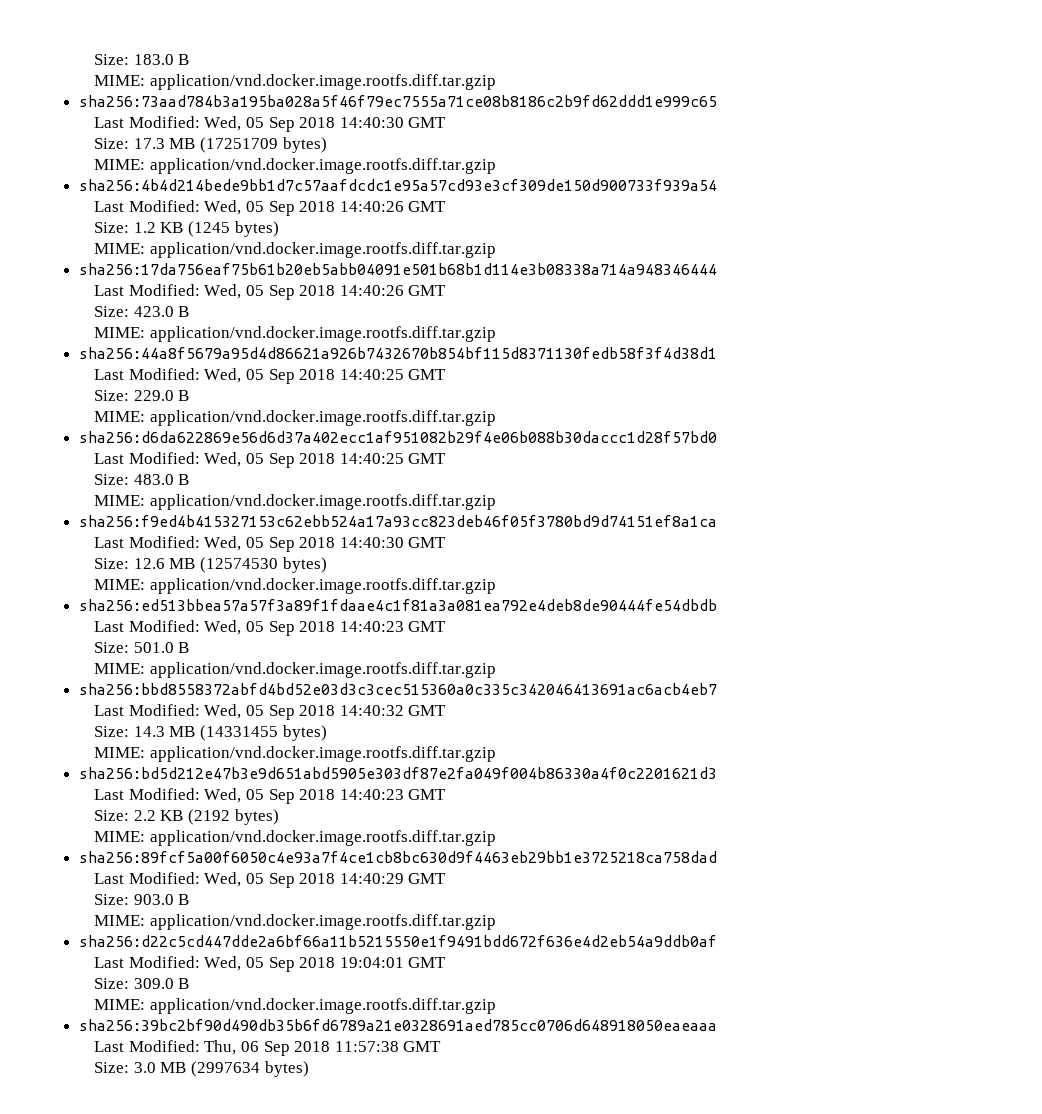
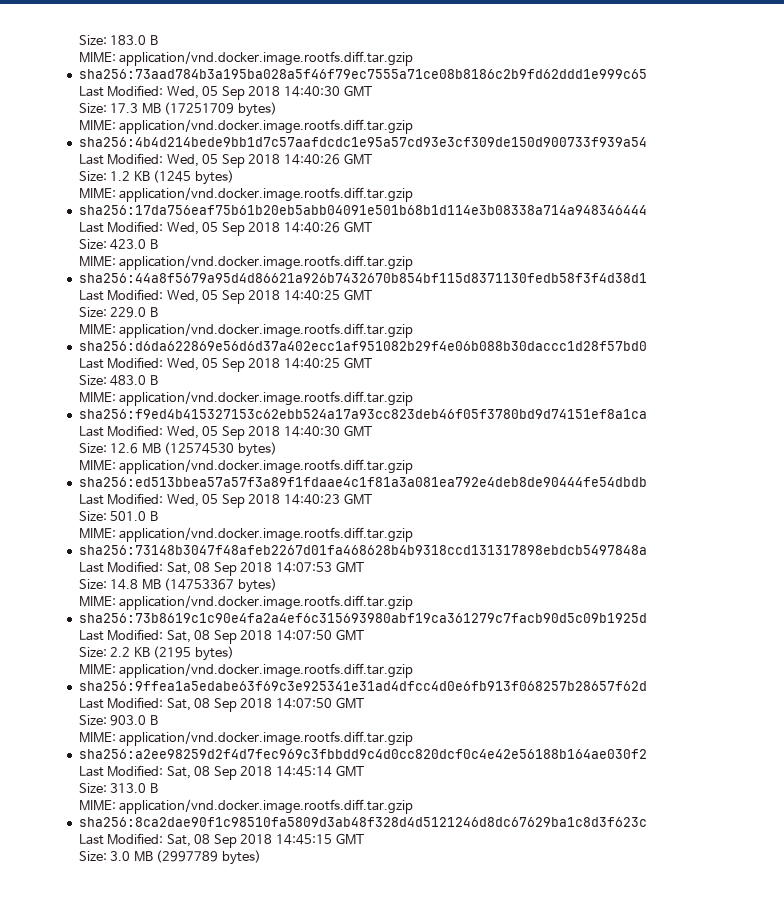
- sha256:bbd8558372abfd4bd52e03d3c3cec515360a0c335c342046413691ac6acb4eb7
- Last Modified: Wed, 05 Sep 2018 14:40:32 GMT
- Size: 14.3 MB (14331455 bytes)
+ sha256:73148b3047f48afeb2267d01fa468628b4b9318ccd131317898ebdcb5497848a
+ Last Modified: Sat, 08 Sep 2018 14:07:53 GMT
+ Size: 14.8 MB (14753367 bytes)
  MIME: application/vnd.docker.image.rootfs.diff.tar.gzip
- sha256:bd5d212e47b3e9d651abd5905e303df87e2fa049f004b86330a4f0c2201621d3
- Last Modified: Wed, 05 Sep 2018 14:40:23 GMT
+ sha256:73b8619c1c90e4fa2a4ef6c315693980abf19ca361279c7facb90d5c09b1925d
+ Last Modified: Sat, 08 Sep 2018 14:07:50 GMT
- Size: 2.2 KB (2192 bytes)
+ Size: 2.2 KB (2195 bytes)
  MIME: application/vnd.docker.image.rootfs.diff.tar.gzip
- sha256:89fcf5a00f6050c4e93a7f4ce1cb8bc630d9f4463eb29bb1e3725218ca758dad
- Last Modified: Wed, 05 Sep 2018 14:40:29 GMT
+ sha256:9ffea1a5edabe63f69c3e925341e31ad4dfcc4d0e6fb913f068257b28657f62d
+ Last Modified: Sat, 08 Sep 2018 14:07:50 GMT
- sha256:d22c5cd447dde2a6bf66a11b5215550e1f9491bdd672f636e4d2eb54a9ddb0af
- Last Modified: Wed, 05 Sep 2018 19:04:01 GMT
- Size: 309.0 B
+ sha256:a2ee98259d2f4d7fec969c3fbbdd9c4d0cc820dcf0c4e42e56188b164ae030f2
+ Last Modified: Sat, 08 Sep 2018 14:45:14 GMT
+ Size: 313.0 B
  MIME: application/vnd.docker.image.rootfs.diff.tar.gzip
- sha256:39bc2bf90d490db35b6fd6789a21e0328691aed785cc0706d648918050eaeaaa
- Last Modified: Thu, 06 Sep 2018 11:57:38 GMT
+ sha256:8ca2dae90f1c98510fa5809d3ab48f328d4d5121246d8dc67629ba1c8d3f623c
+ Last Modified: Sat, 08 Sep 2018 14:45:15 GMT
- Size: 3.0 MB (2997634 bytes)
+ Size: 3.0 MB (2997789 bytes)

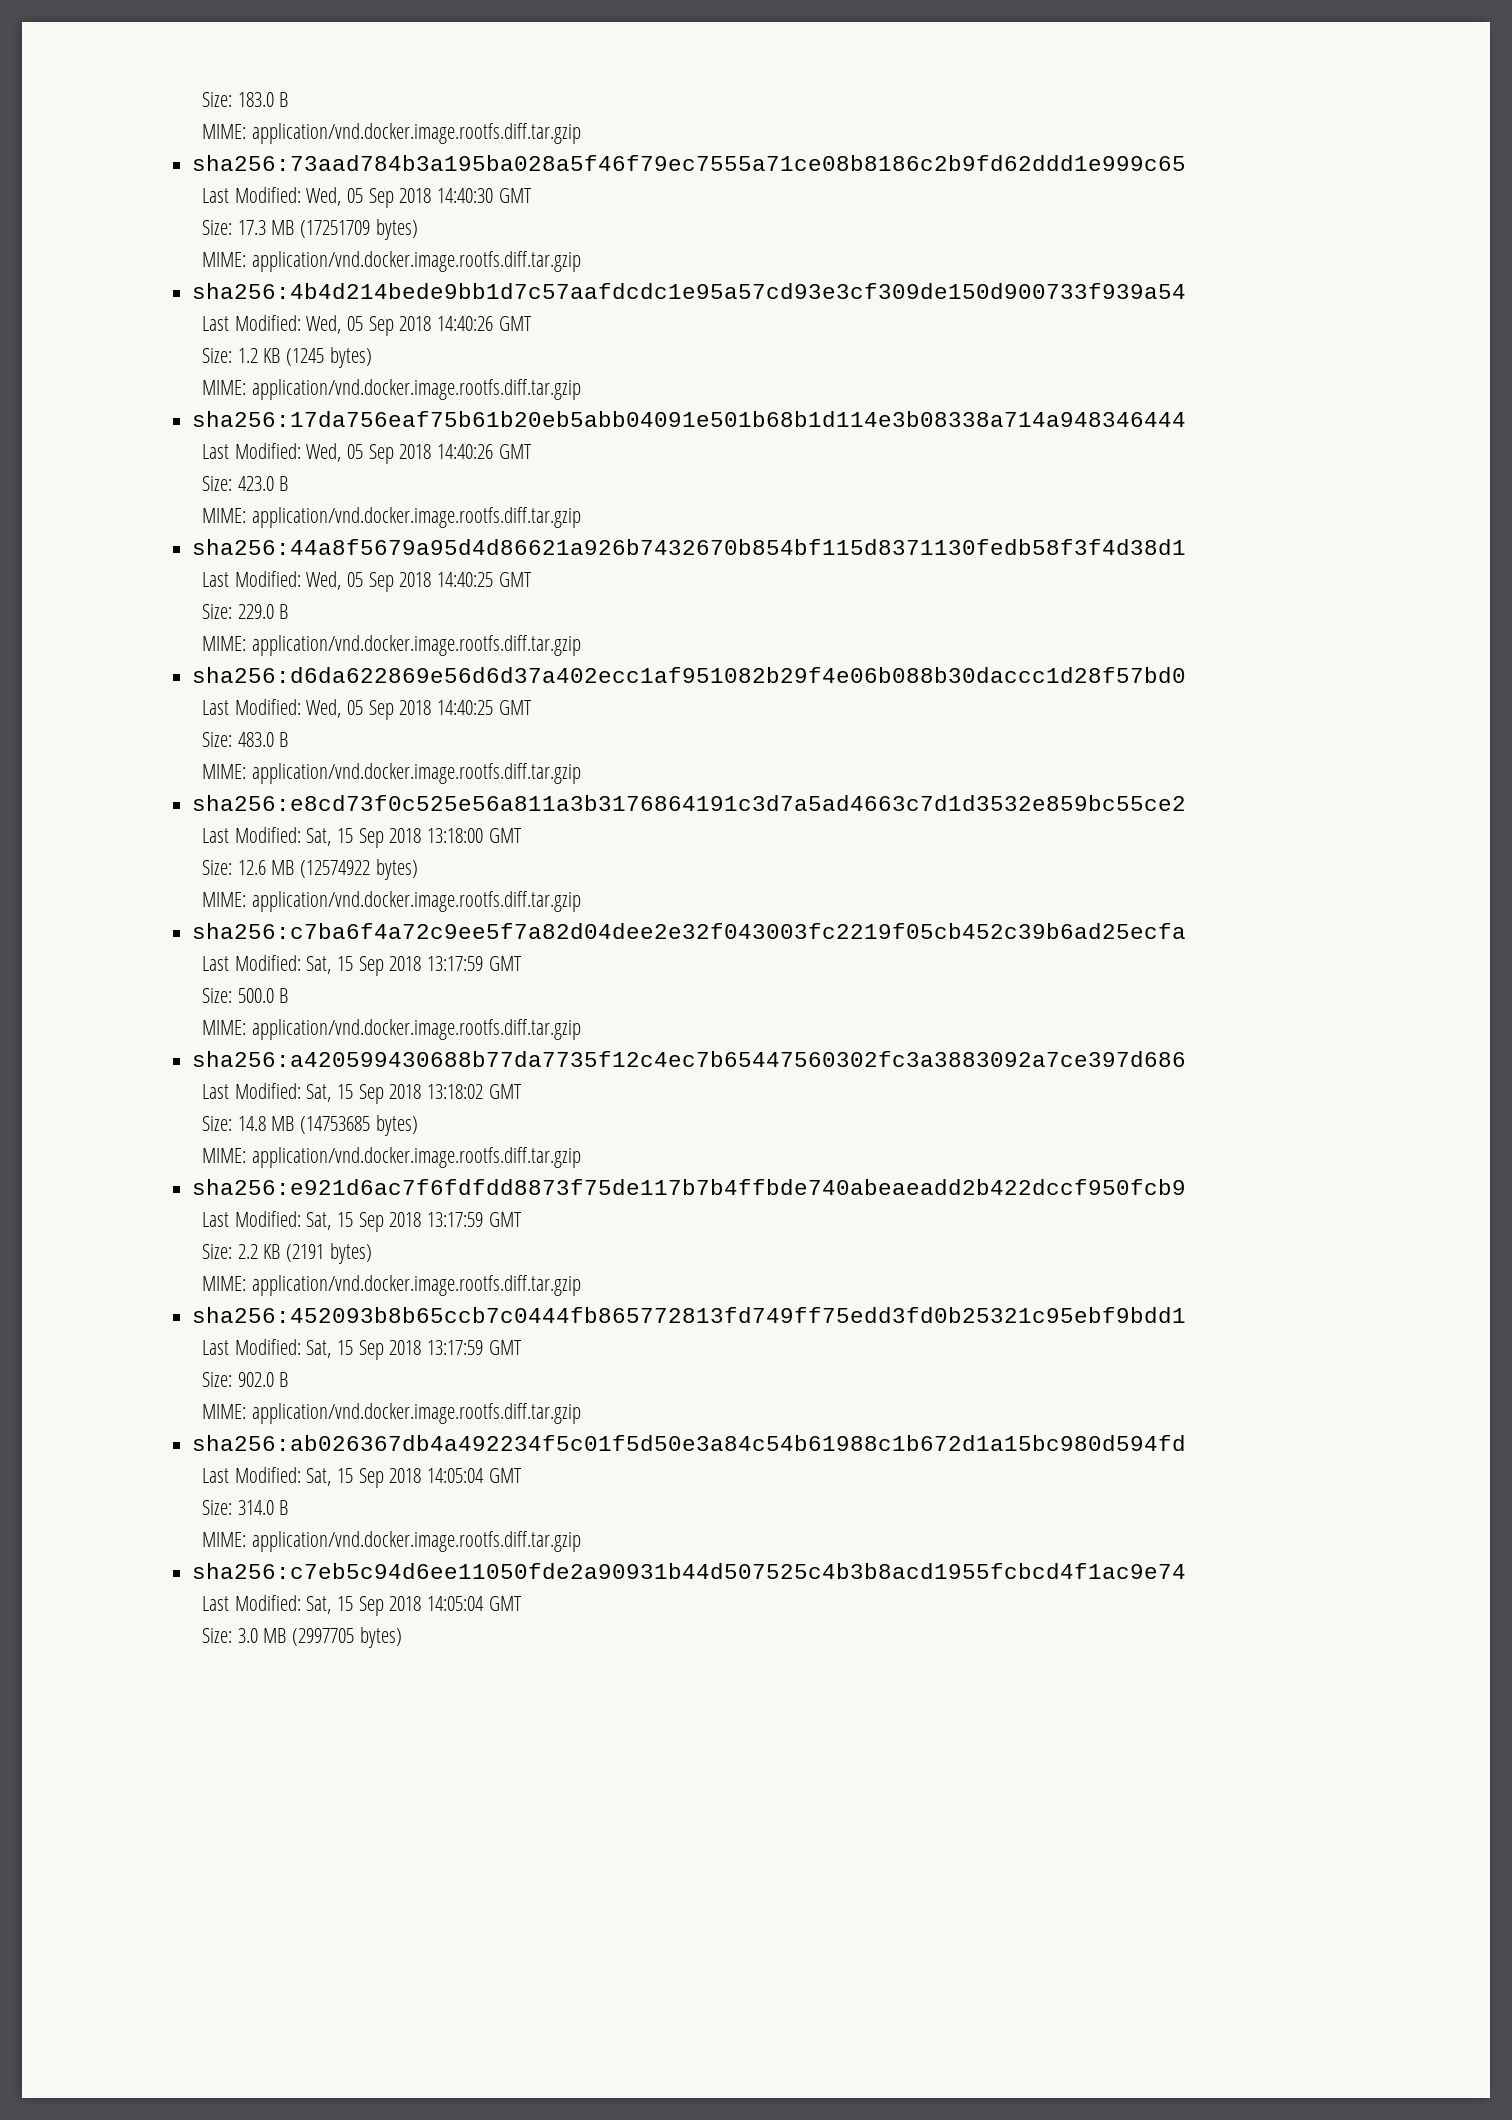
- sha256:f9ed4b415327153c62ebb524a17a93cc823deb46f05f3780bd9d74151ef8a1ca
- Last Modified: Wed, 05 Sep 2018 14:40:30 GMT
+ sha256:e8cd73f0c525e56a811a3b3176864191c3d7a5ad4663c7d1d3532e859bc55ce2
+ Last Modified: Sat, 15 Sep 2018 13:18:00 GMT
- Size: 12.6 MB (12574530 bytes)
+ Size: 12.6 MB (12574922 bytes)
  MIME: application/vnd.docker.image.rootfs.diff.tar.gzip
- sha256:ed513bbea57a57f3a89f1fdaae4c1f81a3a081ea792e4deb8de90444fe54dbdb
- Last Modified: Wed, 05 Sep 2018 14:40:23 GMT
- Size: 501.0 B
+ sha256:c7ba6f4a72c9ee5f7a82d04dee2e32f043003fc2219f05cb452c39b6ad25ecfa
+ Last Modified: Sat, 15 Sep 2018 13:17:59 GMT
+ Size: 500.0 B
  MIME: application/vnd.docker.image.rootfs.diff.tar.gzip
- sha256:73148b3047f48afeb2267d01fa468628b4b9318ccd131317898ebdcb5497848a
- Last Modified: Sat, 08 Sep 2018 14:07:53 GMT
+ sha256:a420599430688b77da7735f12c4ec7b65447560302fc3a3883092a7ce397d686
+ Last Modified: Sat, 15 Sep 2018 13:18:02 GMT
- Size: 14.8 MB (14753367 bytes)
+ Size: 14.8 MB (14753685 bytes)
  MIME: application/vnd.docker.image.rootfs.diff.tar.gzip
- sha256:73b8619c1c90e4fa2a4ef6c315693980abf19ca361279c7facb90d5c09b1925d
- Last Modified: Sat, 08 Sep 2018 14:07:50 GMT
+ sha256:e921d6ac7f6fdfdd8873f75de117b7b4ffbde740abeaeadd2b422dccf950fcb9
+ Last Modified: Sat, 15 Sep 2018 13:17:59 GMT
- Size: 2.2 KB (2195 bytes)
+ Size: 2.2 KB (2191 bytes)
  MIME: application/vnd.docker.image.rootfs.diff.tar.gzip
- sha256:9ffea1a5edabe63f69c3e925341e31ad4dfcc4d0e6fb913f068257b28657f62d
- Last Modified: Sat, 08 Sep 2018 14:07:50 GMT
- Size: 903.0 B
+ sha256:452093b8b65ccb7c0444fb865772813fd749ff75edd3fd0b25321c95ebf9bdd1
+ Last Modified: Sat, 15 Sep 2018 13:17:59 GMT
+ Size: 902.0 B
  MIME: application/vnd.docker.image.rootfs.diff.tar.gzip
- sha256:a2ee98259d2f4d7fec969c3fbbdd9c4d0cc820dcf0c4e42e56188b164ae030f2
- Last Modified: Sat, 08 Sep 2018 14:45:14 GMT
- Size: 313.0 B
+ sha256:ab026367db4a492234f5c01f5d50e3a84c54b61988c1b672d1a15bc980d594fd
+ Last Modified: Sat, 15 Sep 2018 14:05:04 GMT
+ Size: 314.0 B
  MIME: application/vnd.docker.image.rootfs.diff.tar.gzip
- sha256:8ca2dae90f1c98510fa5809d3ab48f328d4d5121246d8dc67629ba1c8d3f623c
- Last Modified: Sat, 08 Sep 2018 14:45:15 GMT
+ sha256:c7eb5c94d6ee11050fde2a90931b44d507525c4b3b8acd1955fcbcd4f1ac9e74
+ Last Modified: Sat, 15 Sep 2018 14:05:04 GMT
- Size: 3.0 MB (2997789 bytes)
+ Size: 3.0 MB (2997705 bytes)

